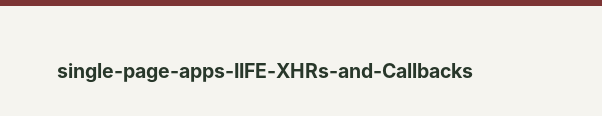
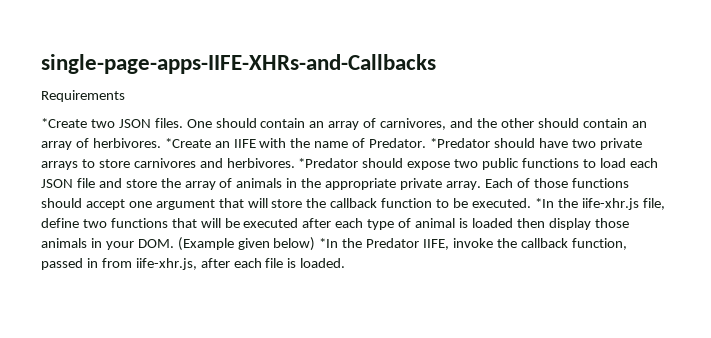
+ Requirements
+ *Create two JSON files. One should contain an array of carnivores, and the other should contain an array of herbivores. *Create an IIFE with the name of Predator. *Predator should have two private arrays to store carnivores and herbivores. *Predator should expose two public functions to load each JSON file and store the array of animals in the appropriate private array. Each of those functions should accept one argument that will store the callback function to be executed. *In the iife-xhr.js file, define two functions that will be executed after each type of animal is loaded then display those animals in your DOM. (Example given below) *In the Predator IIFE, invoke the callback function, passed in from iife-xhr.js, after each file is loaded.

